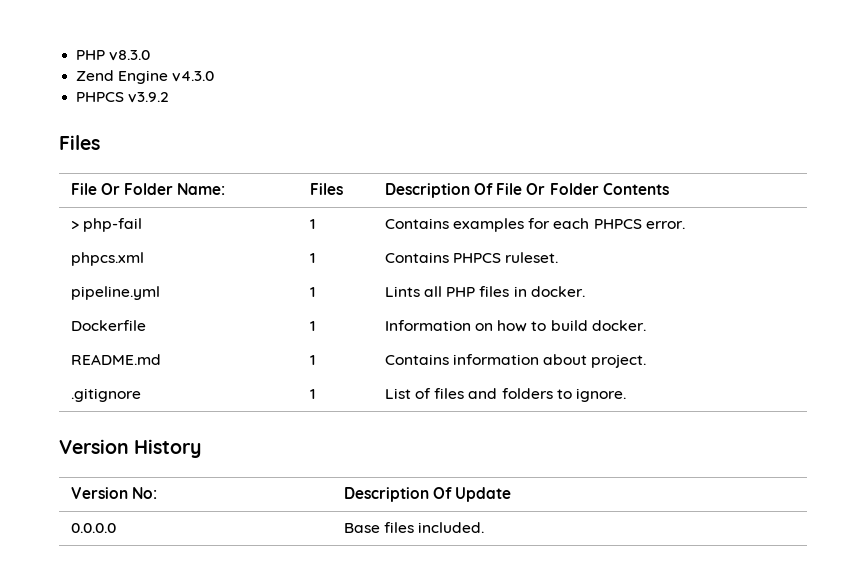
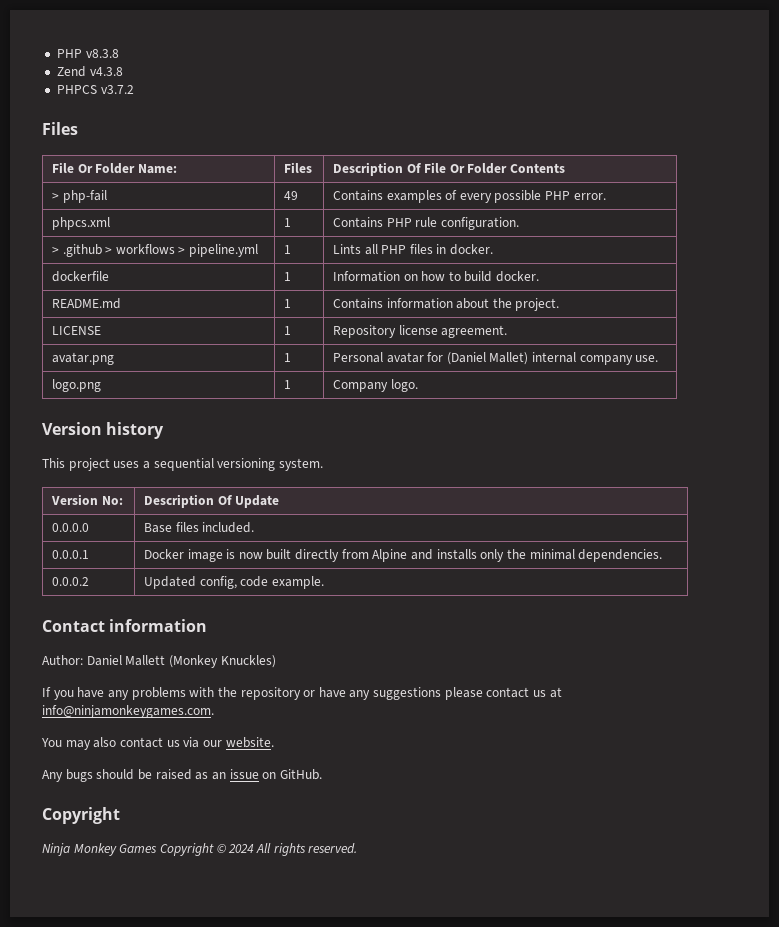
- PHP v8.3.0
+ PHP v8.3.8
- Zend Engine v4.3.0
- PHPCS v3.9.2
+ Zend v4.3.8
+ PHPCS v3.7.2
- > php-fail | 1 | Contains examples for each PHPCS error.
+ > php-fail | 49 | Contains examples of every possible PHP error.
- phpcs.xml | 1 | Contains PHPCS ruleset.
- pipeline.yml | 1 | Lints all PHP files in docker.
+ phpcs.xml | 1 | Contains PHP rule configuration.
+ > .github > workflows > pipeline.yml | 1 | Lints all PHP files in docker.
- Dockerfile | 1 | Information on how to build docker.
+ dockerfile | 1 | Information on how to build docker.
- README.md | 1 | Contains information about project.
+ README.md | 1 | Contains information about the project.
- .gitignore | 1 | List of files and folders to ignore.
- Version History
+ LICENSE | 1 | Repository license agreement.
+ avatar.png | 1 | Personal avatar for (Daniel Mallet) internal company use.
+ logo.png | 1 | Company logo.
+ Version history
+ This project uses a sequential versioning system.
+ 0.0.0.1 | Docker image is now built directly from Alpine and installs only the minimal dependencies.
+ 0.0.0.2 | Updated config, code example.
+ Contact information
+ Author: Daniel Mallett (Monkey Knuckles)
+ If you have any problems with the repository or have any suggestions please contact us at info@ninjamonkeygames.com.
+ You may also contact us via our website.
+ Any bugs should be raised as an issue on GitHub.
+ Copyright
+ Ninja Monkey Games Copyright © 2024 All rights reserved.

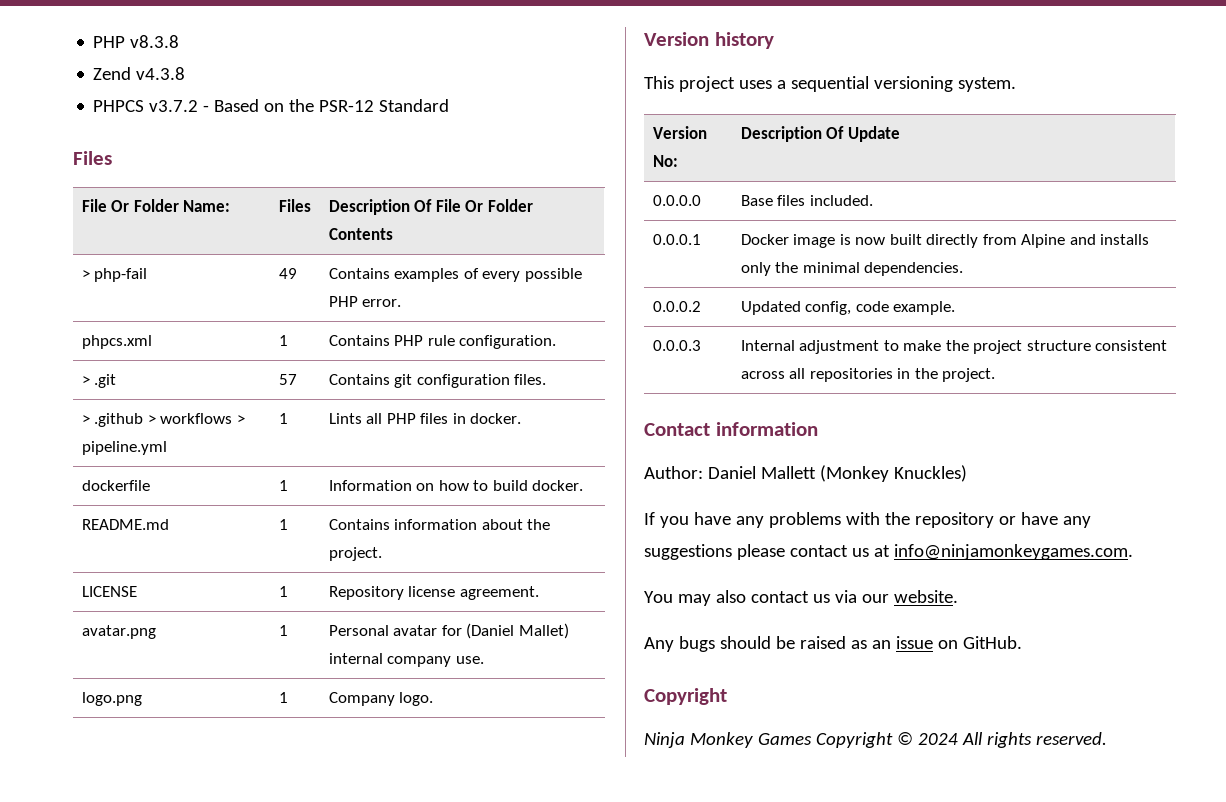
- PHPCS v3.7.2
+ PHPCS v3.7.2 - Based on the PSR-12 Standard
+ > .git | 57 | Contains git configuration files.
+ 0.0.0.3 | Internal adjustment to make the project structure consistent across all repositories in the project.

